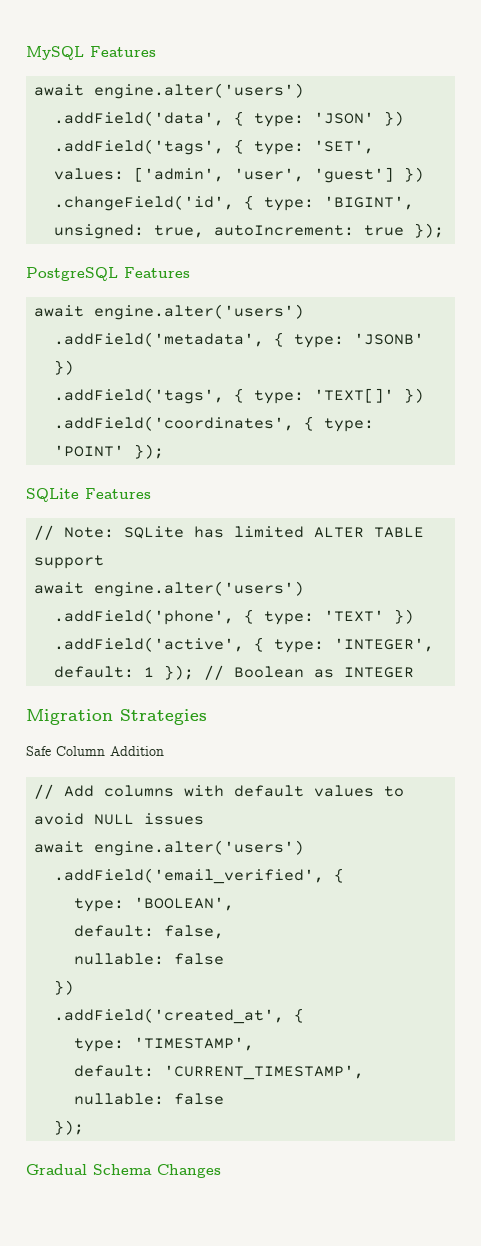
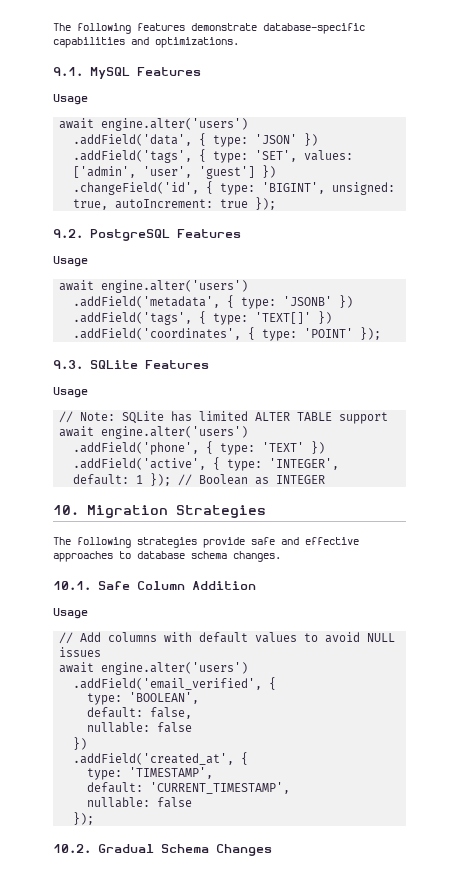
- MySQL Features
+ The following features demonstrate database-specific capabilities and optimizations.
+ 9.1. MySQL Features
+ Usage
- PostgreSQL Features
+ 9.2. PostgreSQL Features
+ Usage
- SQLite Features
+ 9.3. SQLite Features
+ Usage
- Migration Strategies
+ 10. Migration Strategies
- Safe Column Addition
+ The following strategies provide safe and effective approaches to database schema changes.
+ 10.1. Safe Column Addition
+ Usage
- Gradual Schema Changes
+ 10.2. Gradual Schema Changes

